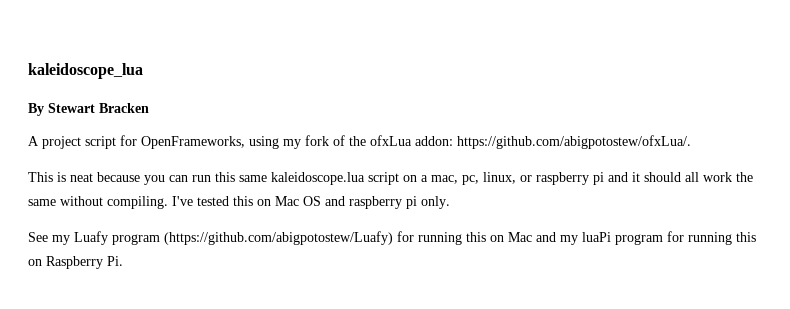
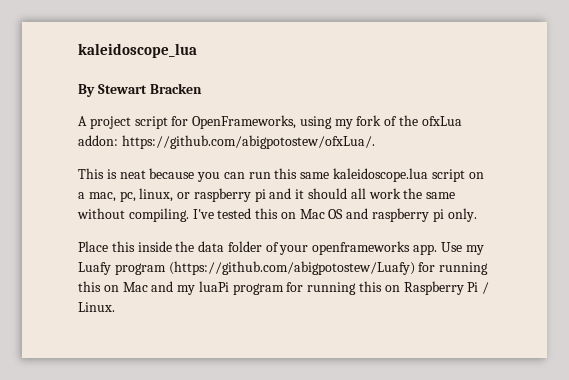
- See my Luafy program (https://github.com/abigpotostew/Luafy) for running this on Mac and my luaPi program for running this on Raspberry Pi.
+ Place this inside the data folder of your openframeworks app. Use my Luafy program (https://github.com/abigpotostew/Luafy) for running this on Mac and my luaPi program for running this on Raspberry Pi / Linux.

